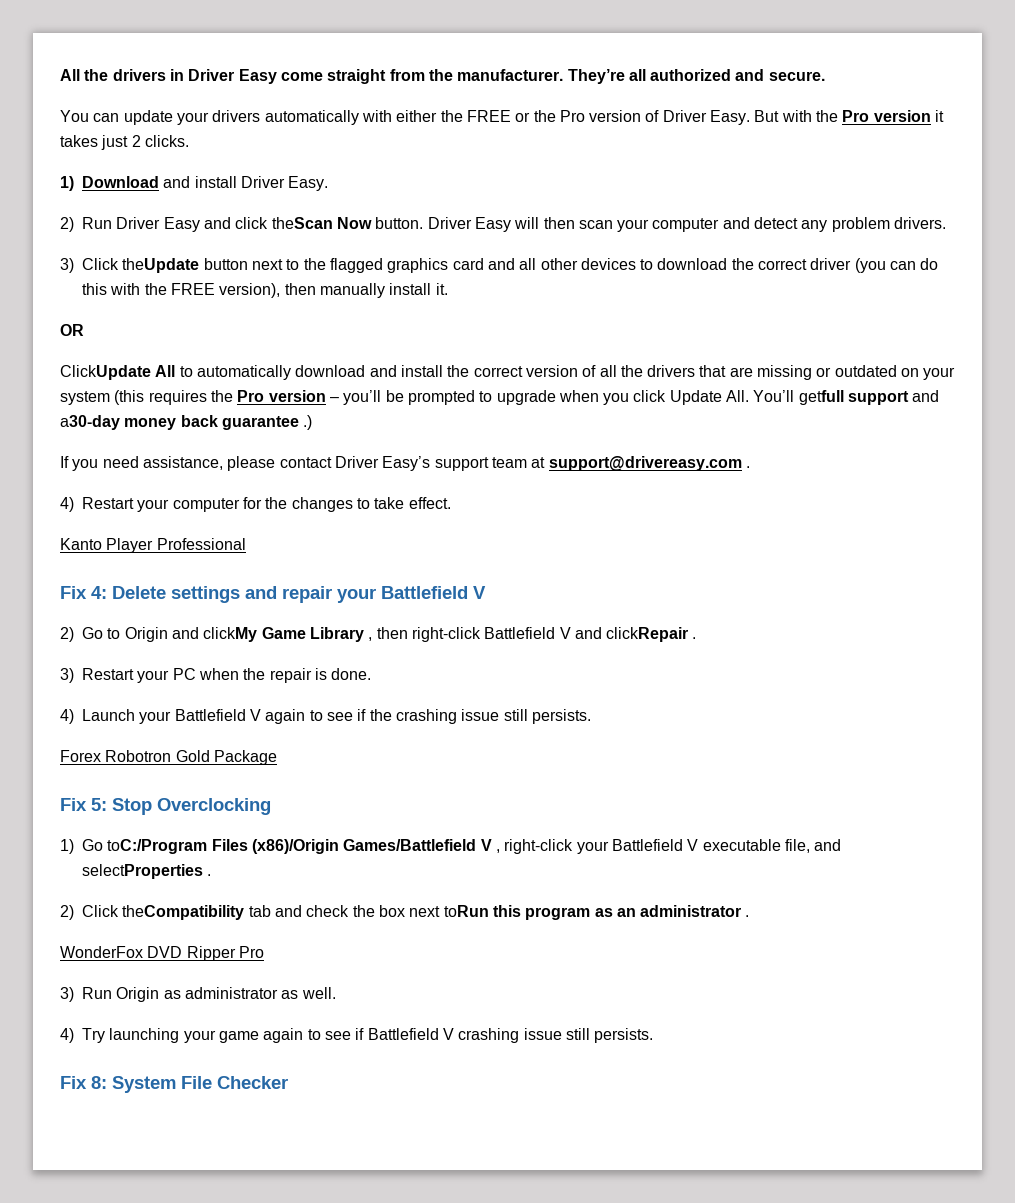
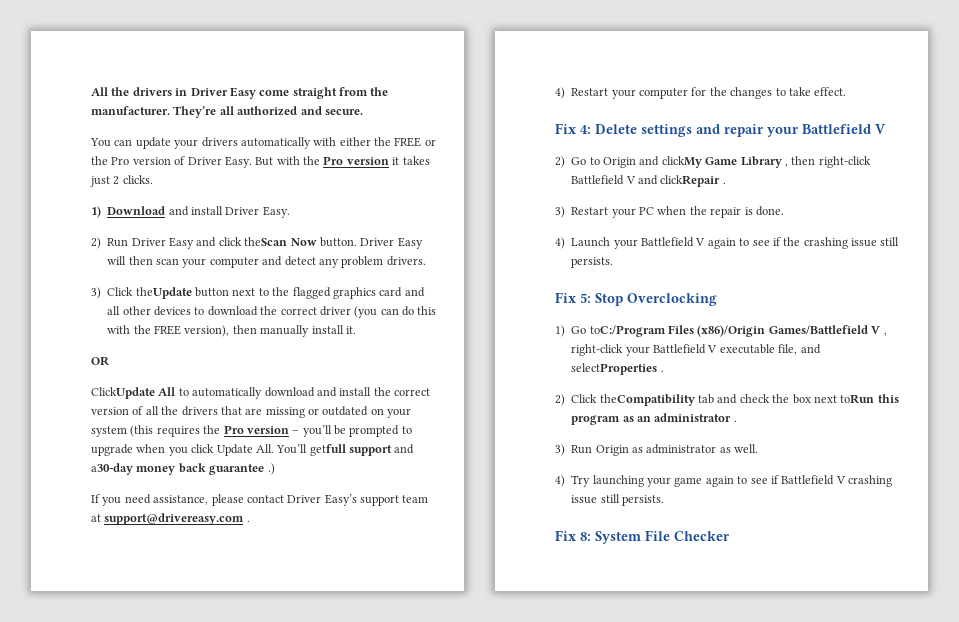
- Kanto Player Professional
- Forex Robotron Gold Package
- WonderFox DVD Ripper Pro

